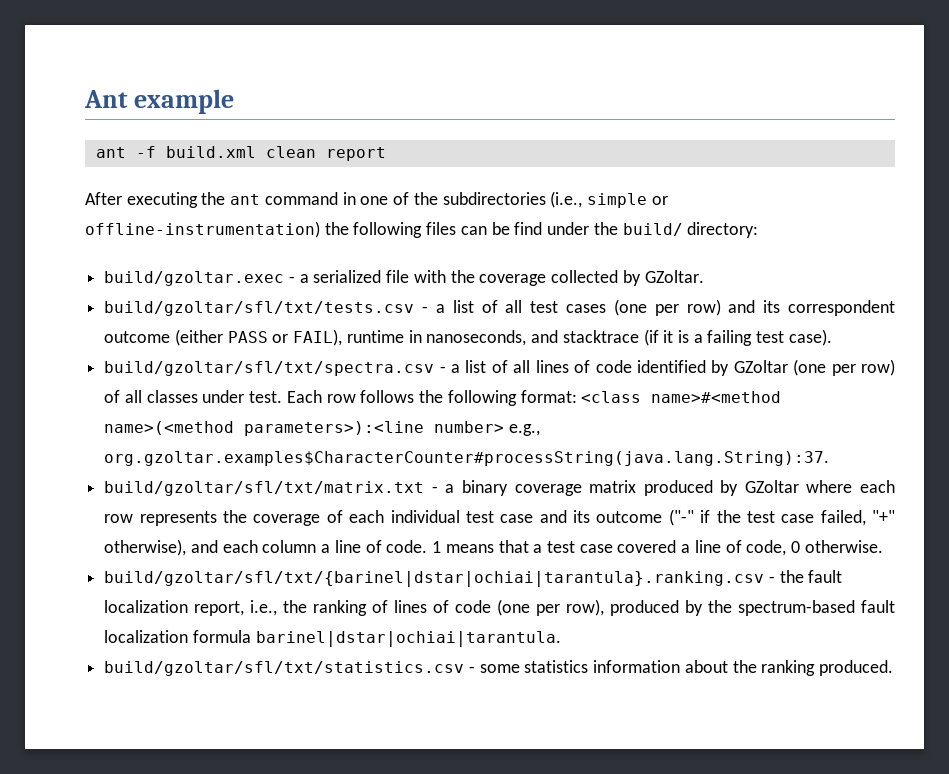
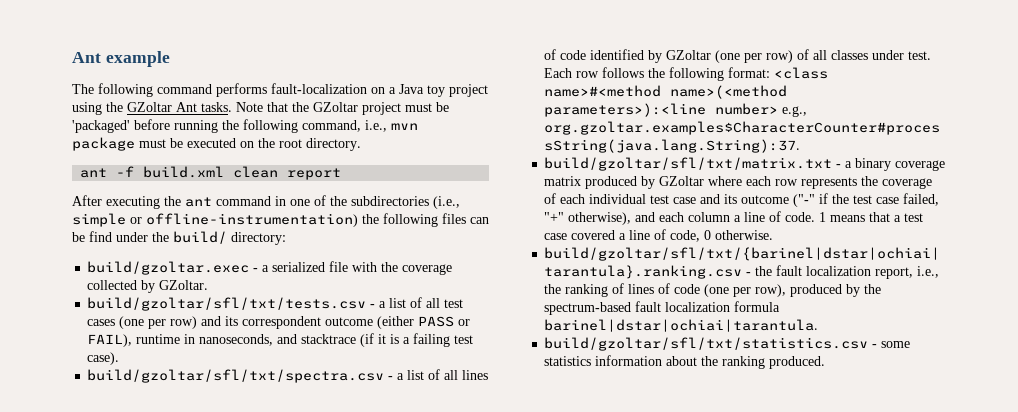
+ The following command performs fault-localization on a Java toy project using the GZoltar Ant tasks. Note that the GZoltar project must be 'packaged' before running the following command, i.e., mvn package must be executed on the root directory.

